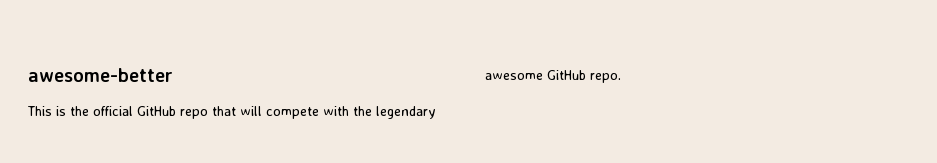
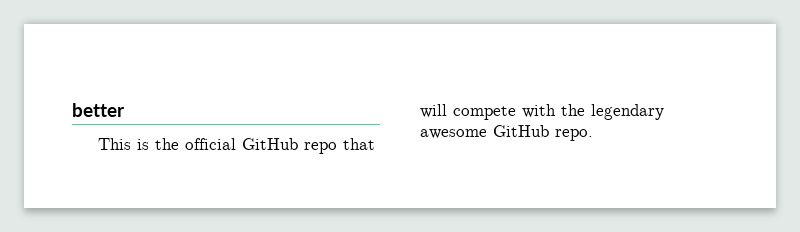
- awesome-better
+ better

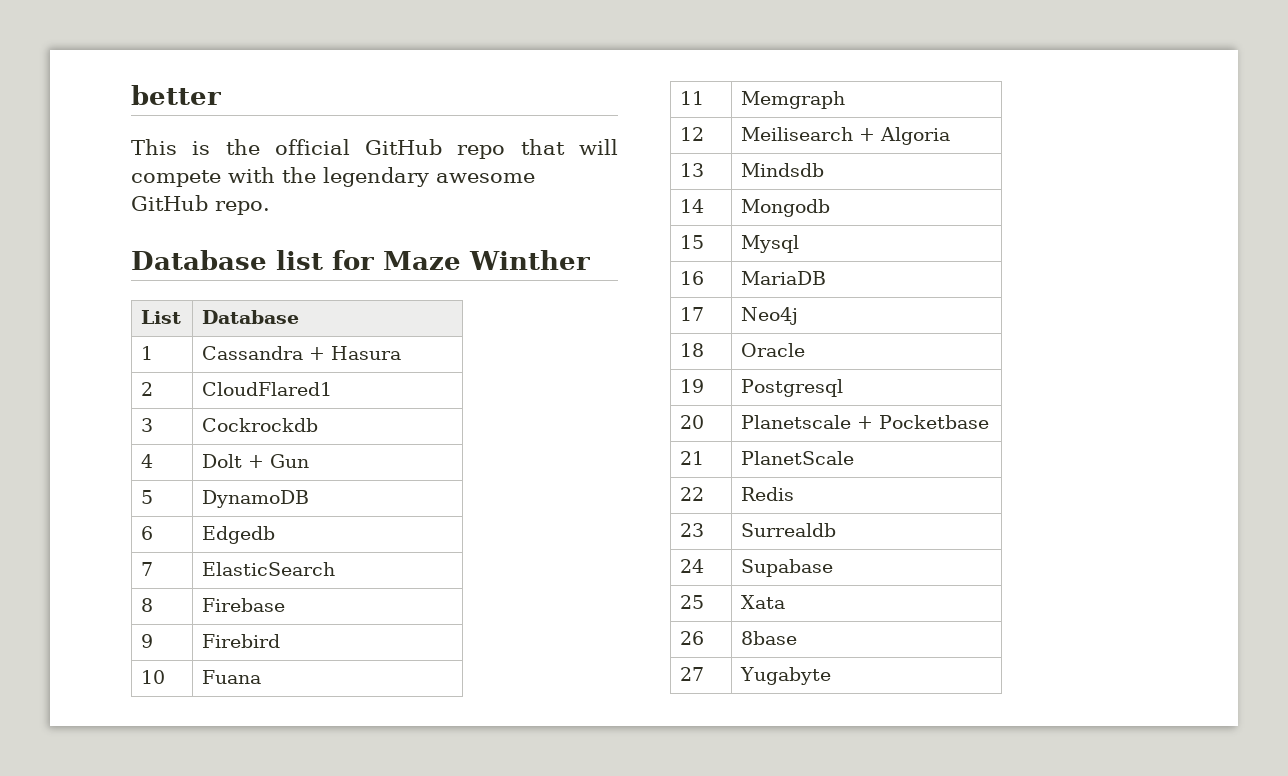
+ Database list for Maze Winther
+ List | Database
+ 1 | Cassandra + Hasura
+ 2 | CloudFlared1
+ 3 | Cockrockdb
+ 4 | Dolt + Gun
+ 5 | DynamoDB
+ 6 | Edgedb
+ 7 | ElasticSearch
+ 8 | Firebase
+ 9 | Firebird
+ 10 | Fuana
+ 11 | Memgraph
+ 12 | Meilisearch + Algoria
+ 13 | Mindsdb
+ 14 | Mongodb
+ 15 | Mysql
+ 16 | MariaDB
+ 17 | Neo4j
+ 18 | Oracle
+ 19 | Postgresql
+ 20 | Planetscale + Pocketbase
+ 21 | PlanetScale
+ 22 | Redis
+ 23 | Surrealdb
+ 24 | Supabase
+ 25 | Xata
+ 26 | 8base
+ 27 | Yugabyte

